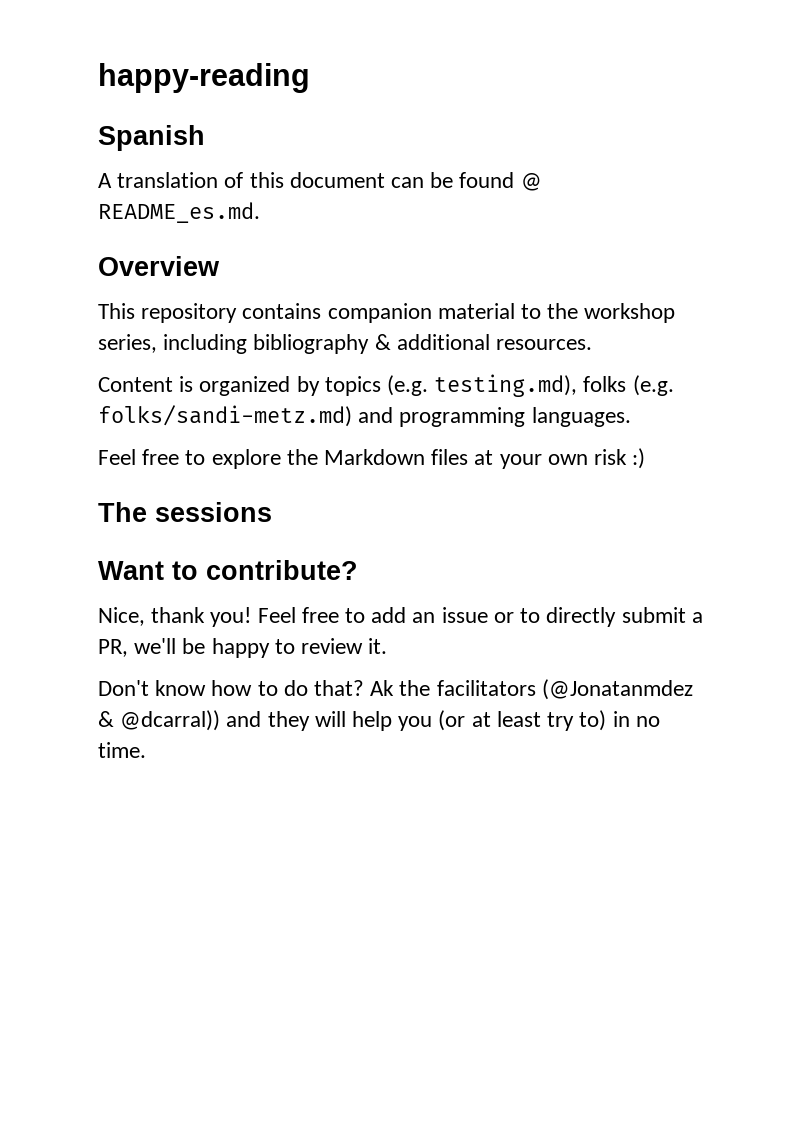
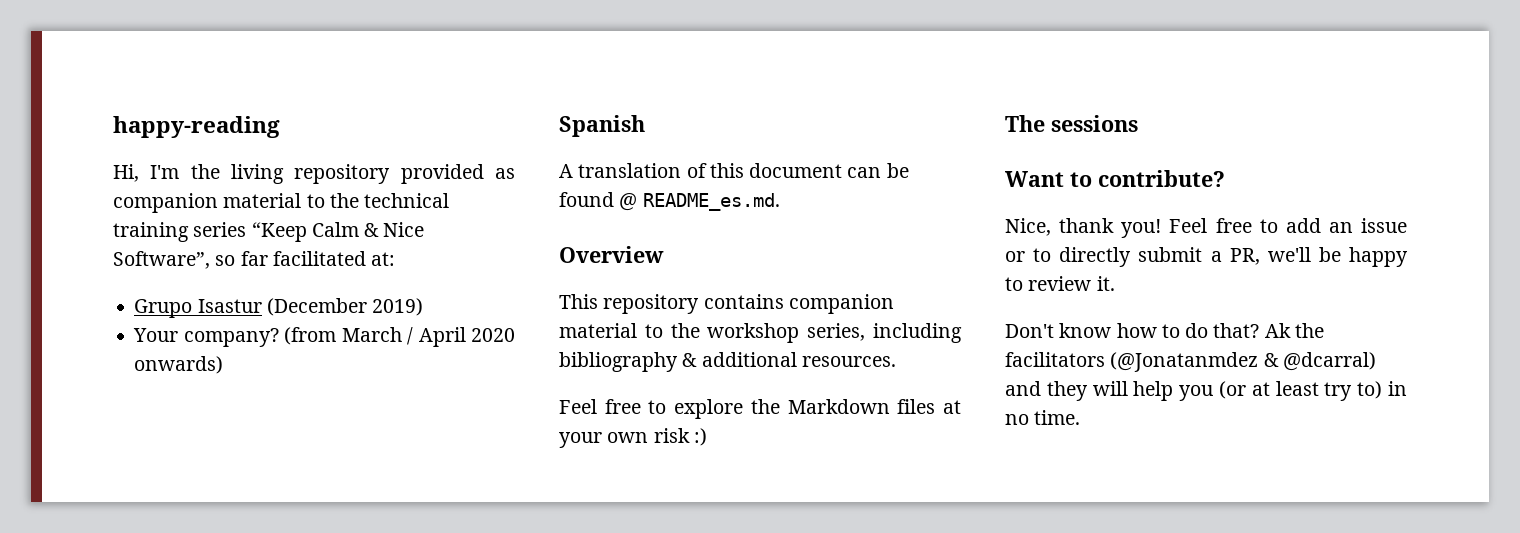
+ Hi, I'm the living repository provided as companion material to the technical training series “Keep Calm & Nice Software”, so far facilitated at:
+ Grupo Isastur (December 2019)
+ Your company? (from March / April 2020 onwards)
- Content is organized by topics (e.g. testing.md), folks (e.g. folks/sandi-metz.md) and programming languages.
- Ak the facilitators (@Jonatanmdez & @dcarral)) and they will help you (or at least try to) in no time.
+ Ak the facilitators (@Jonatanmdez & @dcarral) and they will help you (or at least try to) in no time.

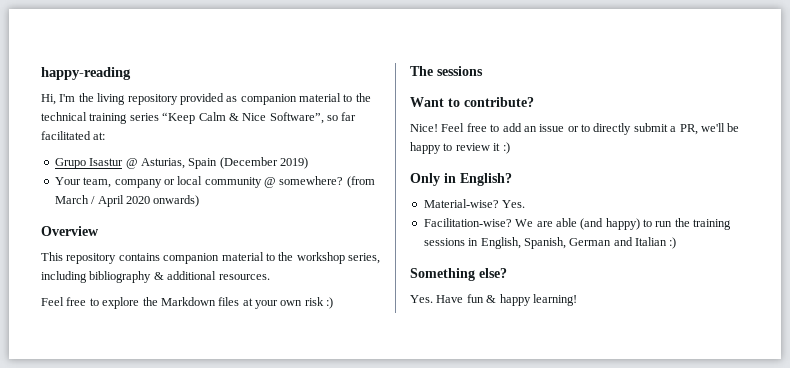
- Grupo Isastur (December 2019)
+ Grupo Isastur @ Asturias, Spain (December 2019)
- Your company?
+ Your team, company or local community @ somewhere?
- Spanish
- A translation of this document can be found @ README_es.md.
- Nice, thank you!
+ Nice!
- Feel free to add an issue or to directly submit a PR, we'll be happy to review it.
- Don't know how to do that? Ak the facilitators (@Jonatanmdez & @dcarral) and they will help you (or at least try to) in no time.
+ Feel free to add an issue or to directly submit a PR, we'll be happy to review it :)
+ Only in English?
+ Material-wise? Yes.
+ Facilitation-wise? We are able (and happy) to run the training sessions in English, Spanish, German and Italian :)
+ Something else?
+ Yes. Have fun & happy learning!

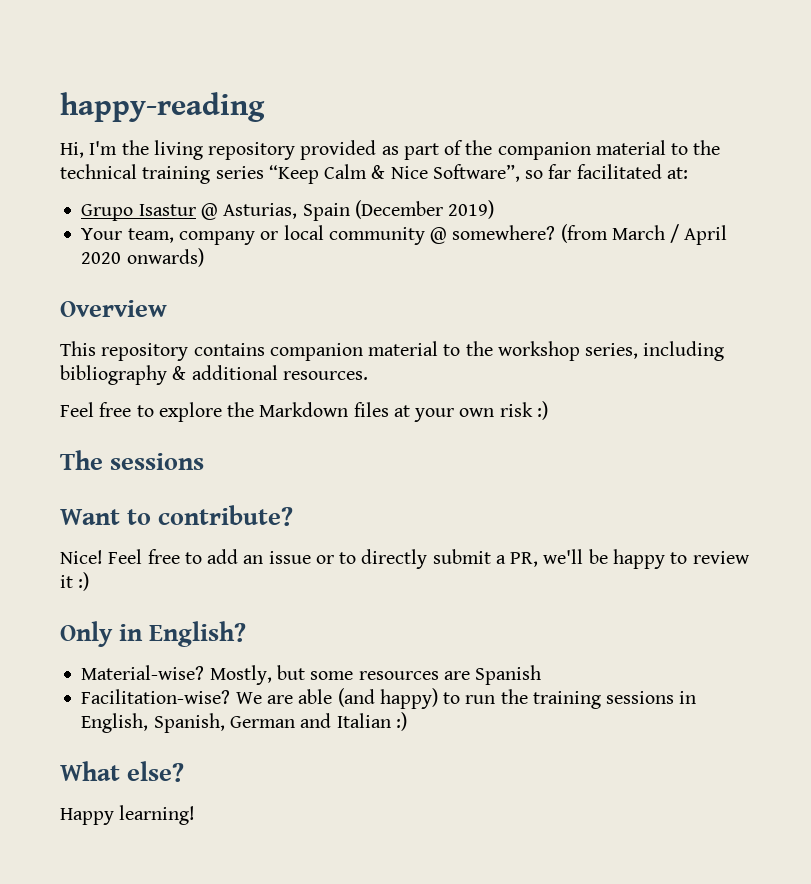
- Hi, I'm the living repository provided as companion material to the technical training series “Keep Calm & Nice Software”, so far facilitated at:
+ Hi, I'm the living repository provided as part of the companion material to the technical training series “Keep Calm & Nice Software”, so far facilitated at:
- Material-wise? Yes.
+ Material-wise? Mostly, but some resources are Spanish
- Something else?
+ What else?
- Yes. Have fun & happy learning!
+ Happy learning!

